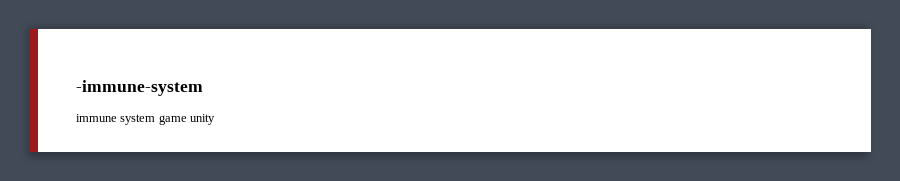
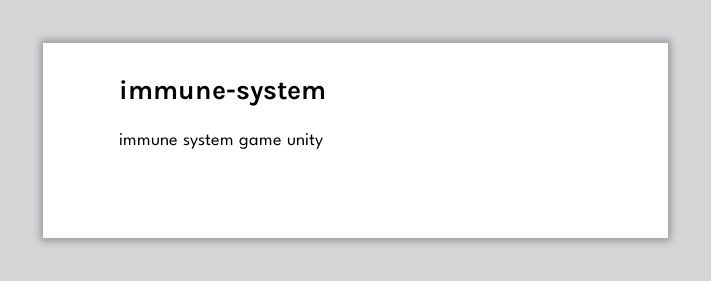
- -immune-system
+ immune-system

